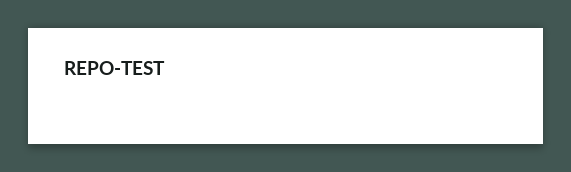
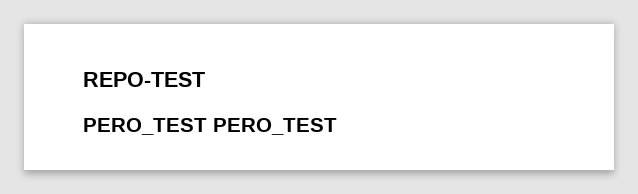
+ PERO_TEST PERO_TEST

